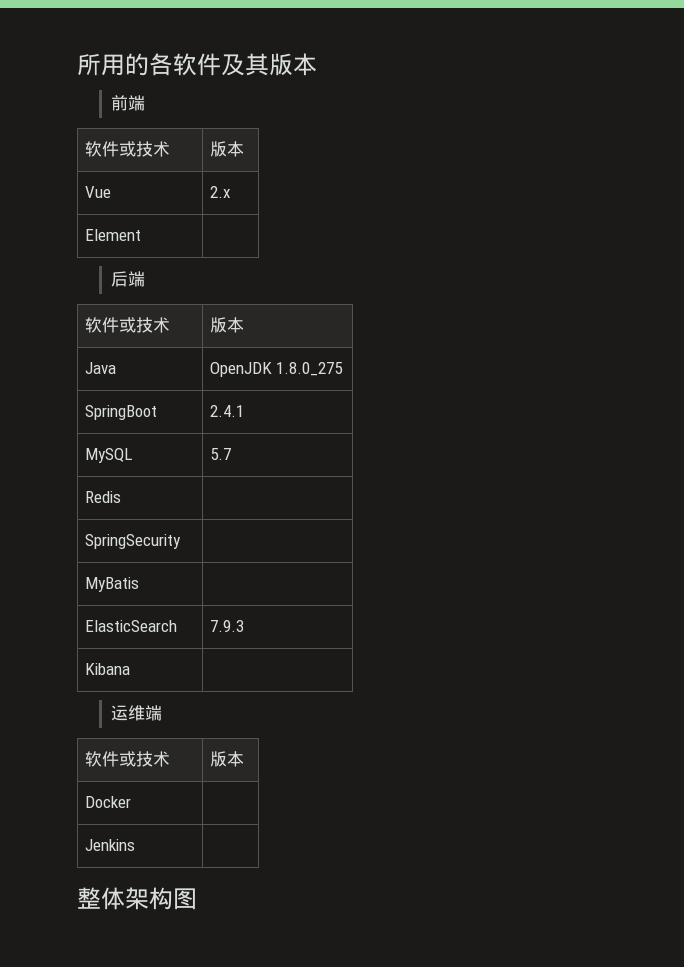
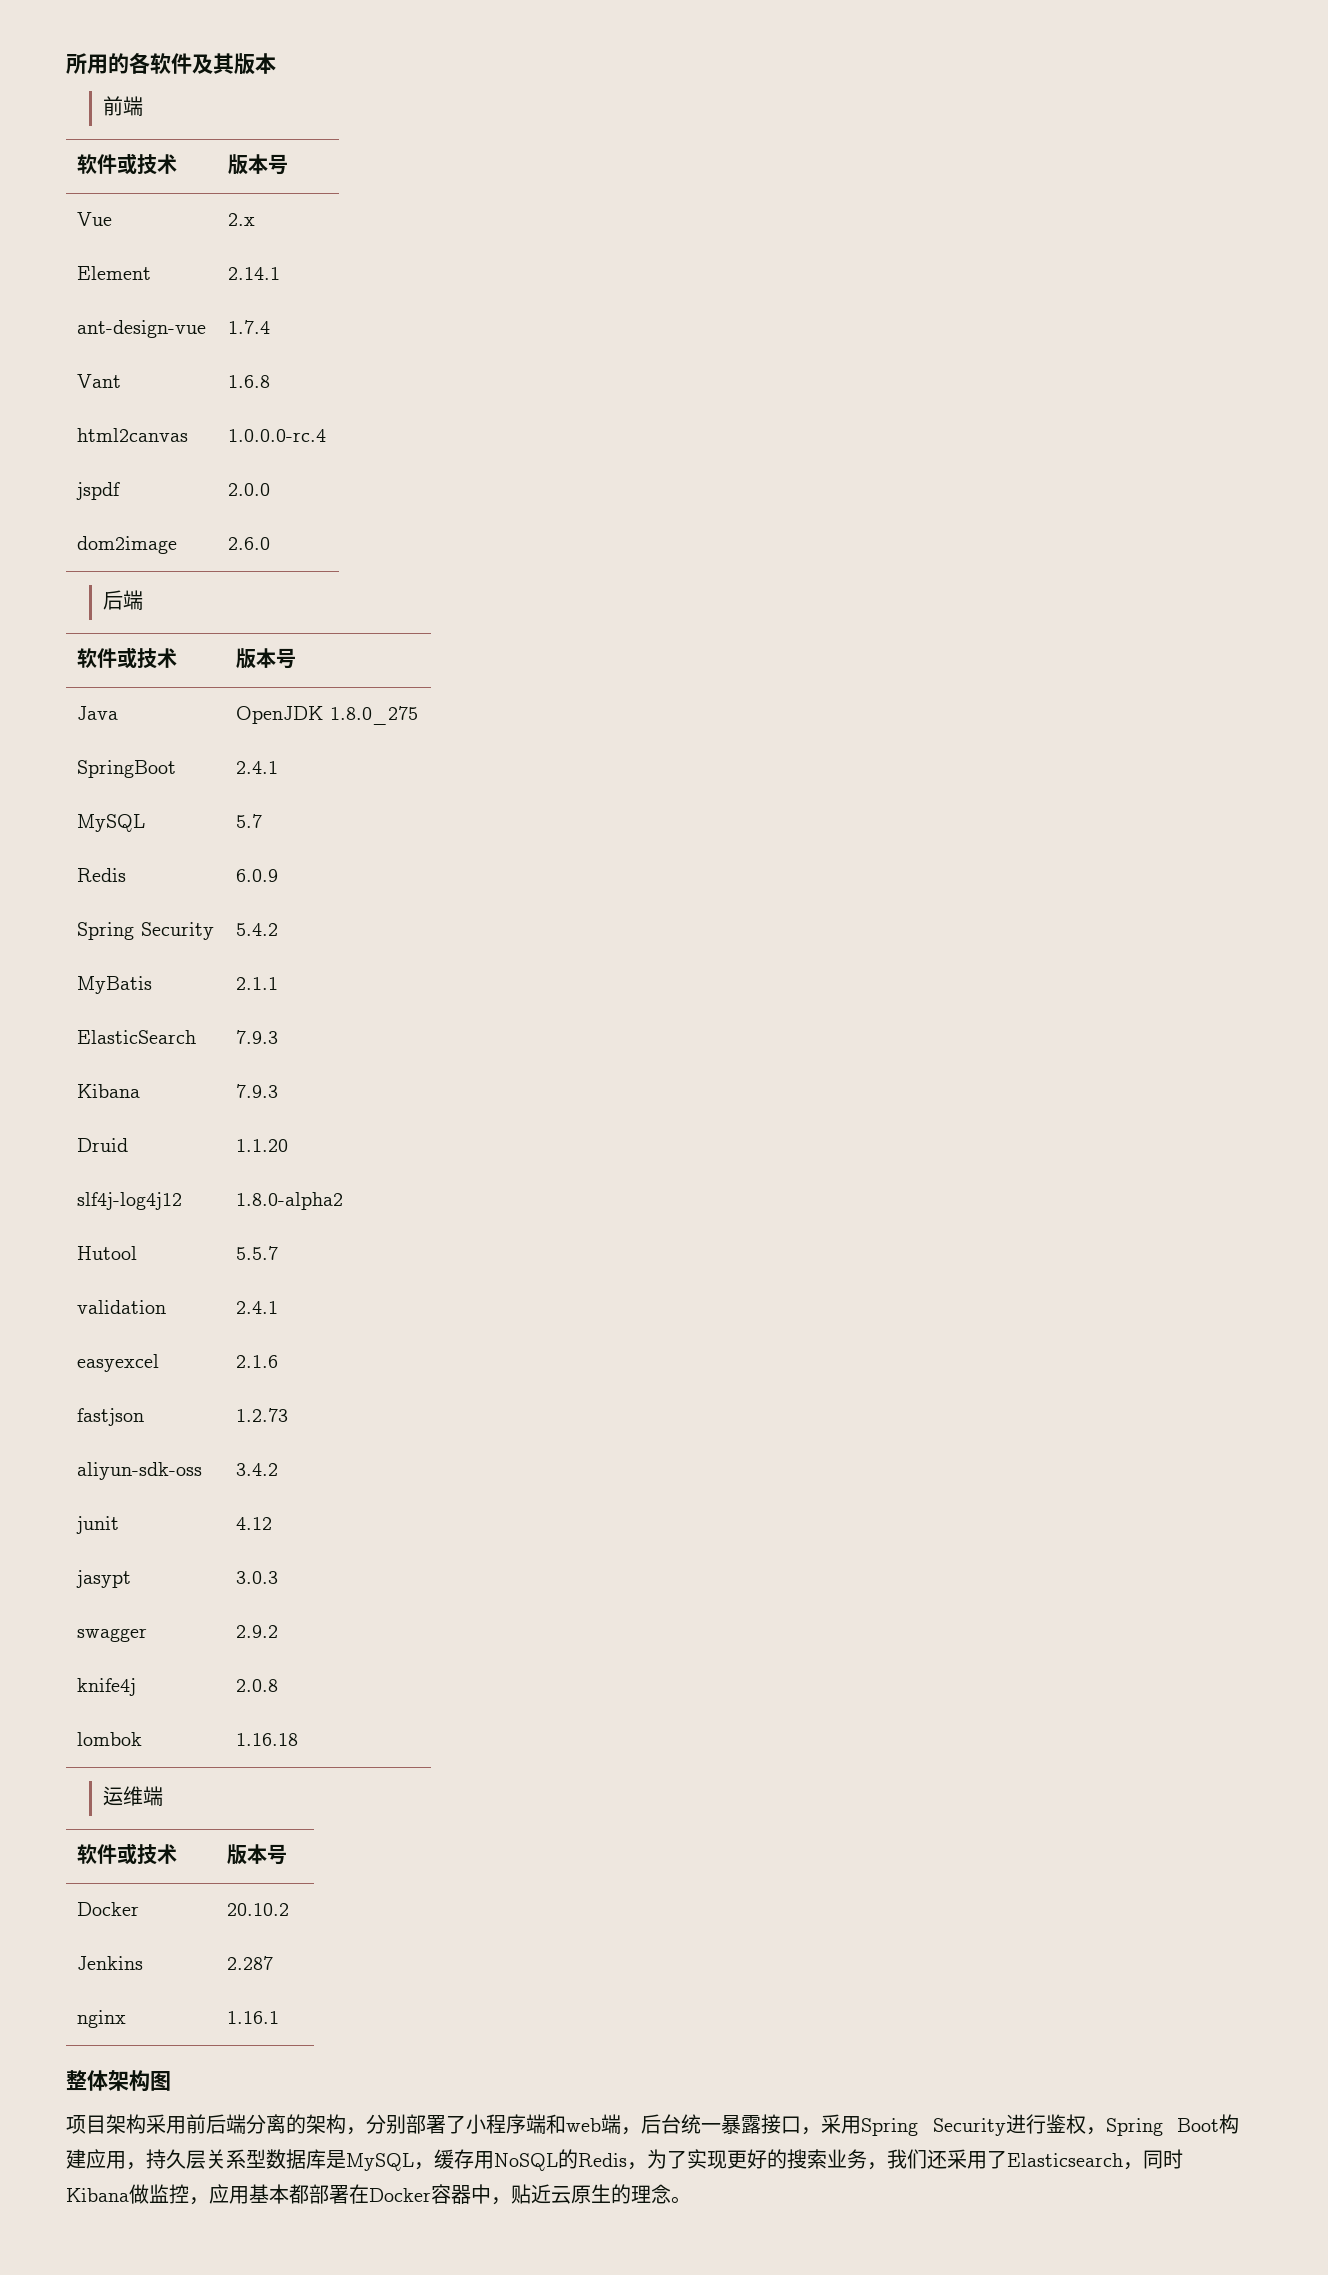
  前端
- 软件或技术 | 版本
+ 软件或技术 | 版本号
- Element |
+ Element | 2.14.1
+ ant-design-vue | 1.7.4
+ Vant | 1.6.8
+ html2canvas | 1.0.0.0-rc.4
+ jspdf | 2.0.0
+ dom2image | 2.6.0
  后端
- 软件或技术 | 版本
+ 软件或技术 | 版本号
- Redis |
- SpringSecurity |
+ Redis | 6.0.9
+ Spring Security | 5.4.2
- MyBatis |
+ MyBatis | 2.1.1
- Kibana |
+ Kibana | 7.9.3
+ Druid | 1.1.20
+ slf4j-log4j12 | 1.8.0-alpha2
+ Hutool | 5.5.7
+ validation | 2.4.1
+ easyexcel | 2.1.6
+ fastjson | 1.2.73
+ aliyun-sdk-oss | 3.4.2
+ junit | 4.12
+ jasypt | 3.0.3
+ swagger | 2.9.2
+ knife4j | 2.0.8
+ lombok | 1.16.18
  运维端
- 软件或技术 | 版本
+ 软件或技术 | 版本号
- Docker |
+ Docker | 20.10.2
- Jenkins |
+ Jenkins | 2.287
+ nginx | 1.16.1
+ 项目架构采用前后端分离的架构，分别部署了小程序端和web端，后台统一暴露接口，采用Spring Security进行鉴权，Spring Boot构建应用，持久层关系型数据库是MySQL，缓存用NoSQL的Redis，为了实现更好的搜索业务，我们还采用了Elasticsearch，同时Kibana做监控，应用基本都部署在Docker容器中，贴近云原生的理念。

